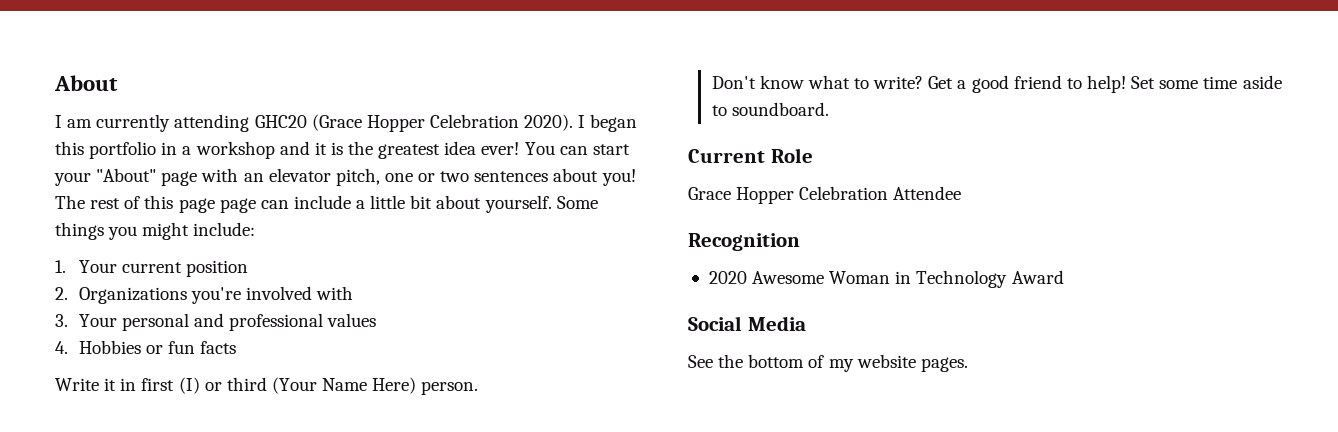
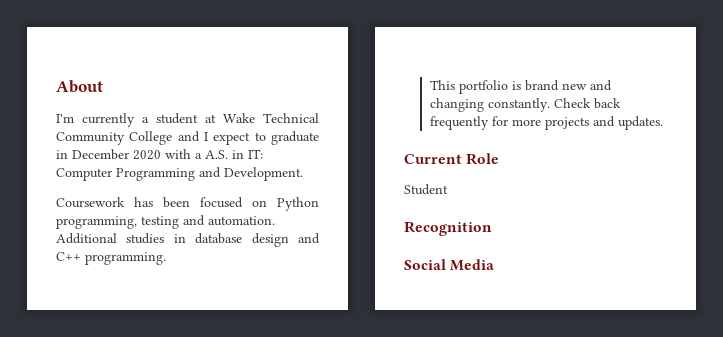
- I am currently attending GHC20 (Grace Hopper Celebration 2020). I began this portfolio in a workshop and it is the greatest idea ever! You can start your "About" page with an elevator pitch, one or two sentences about you! The rest of this page page can include a little bit about yourself. Some things you might include:
- 1. Your current position
- 2. Organizations you're involved with
- 3. Your personal and professional values
- 4. Hobbies or fun facts
- Write it in first (I) or third (Your Name Here) person.
- Don't know what to write? Get a good friend to help! Set some time aside to soundboard.
+ I'm currently a student at Wake Technical Community College and I expect to graduate in December 2020 with a A.S. in IT: Computer Programming and Development.
+ Coursework has been focused on Python programming, testing and automation. Additional studies in database design and C++ programming.
+ This portfolio is brand new and changing constantly. Check back frequently for more projects and updates.
  Current Role
- Grace Hopper Celebration Attendee
+ Student
  Recognition
- 2020 Awesome Woman in Technology Award
  Social Media
- See the bottom of my website pages.

